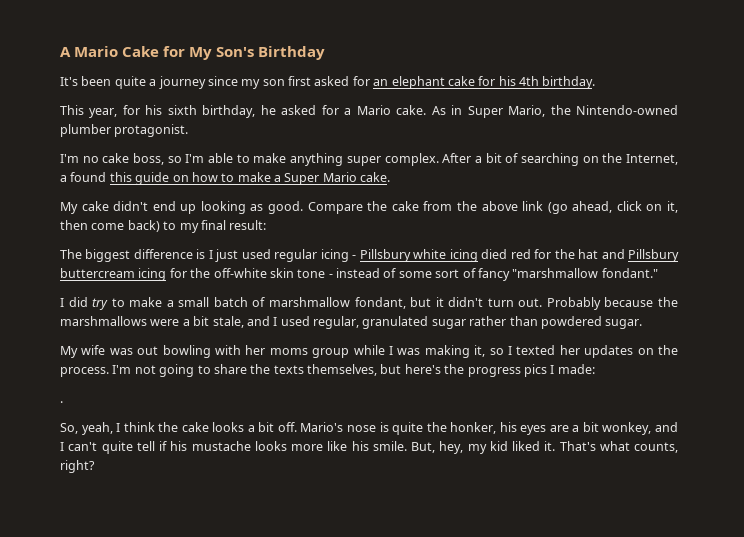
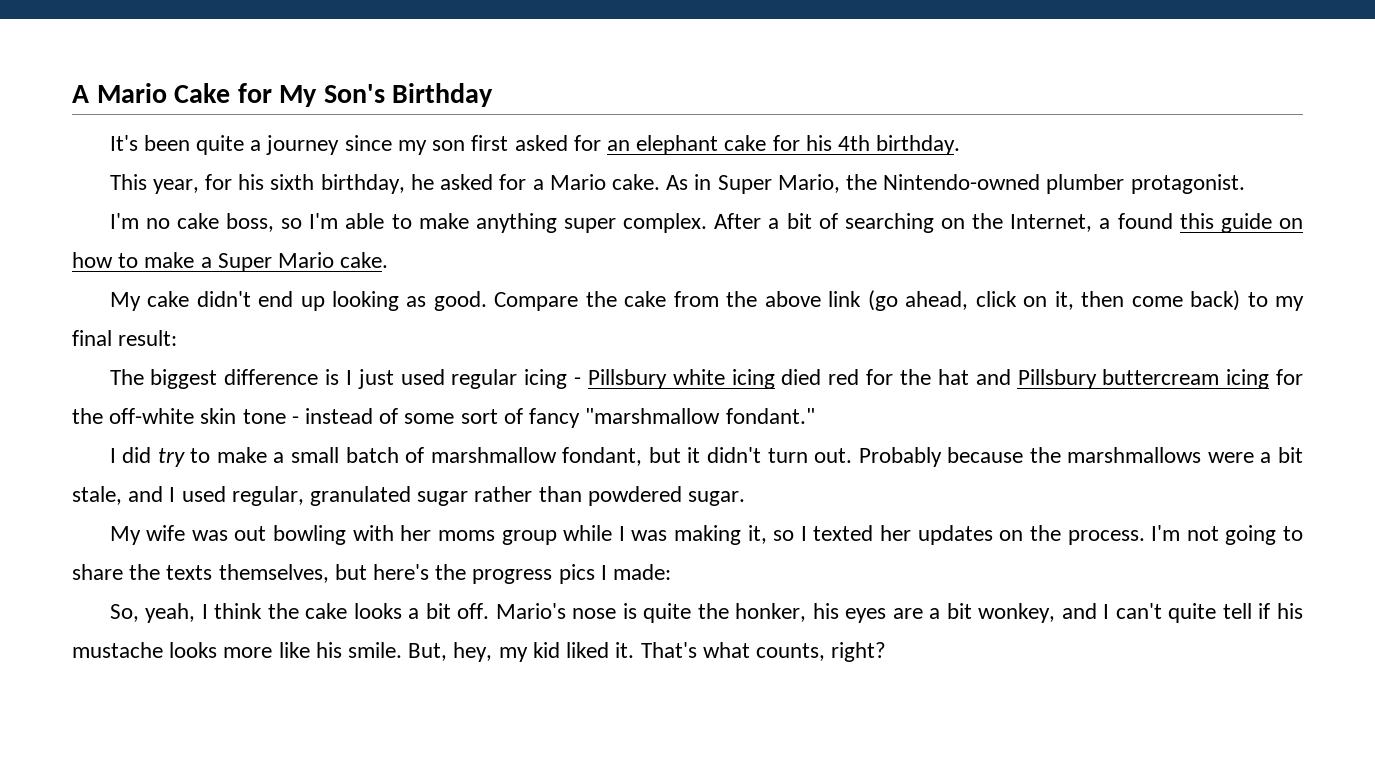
- .

